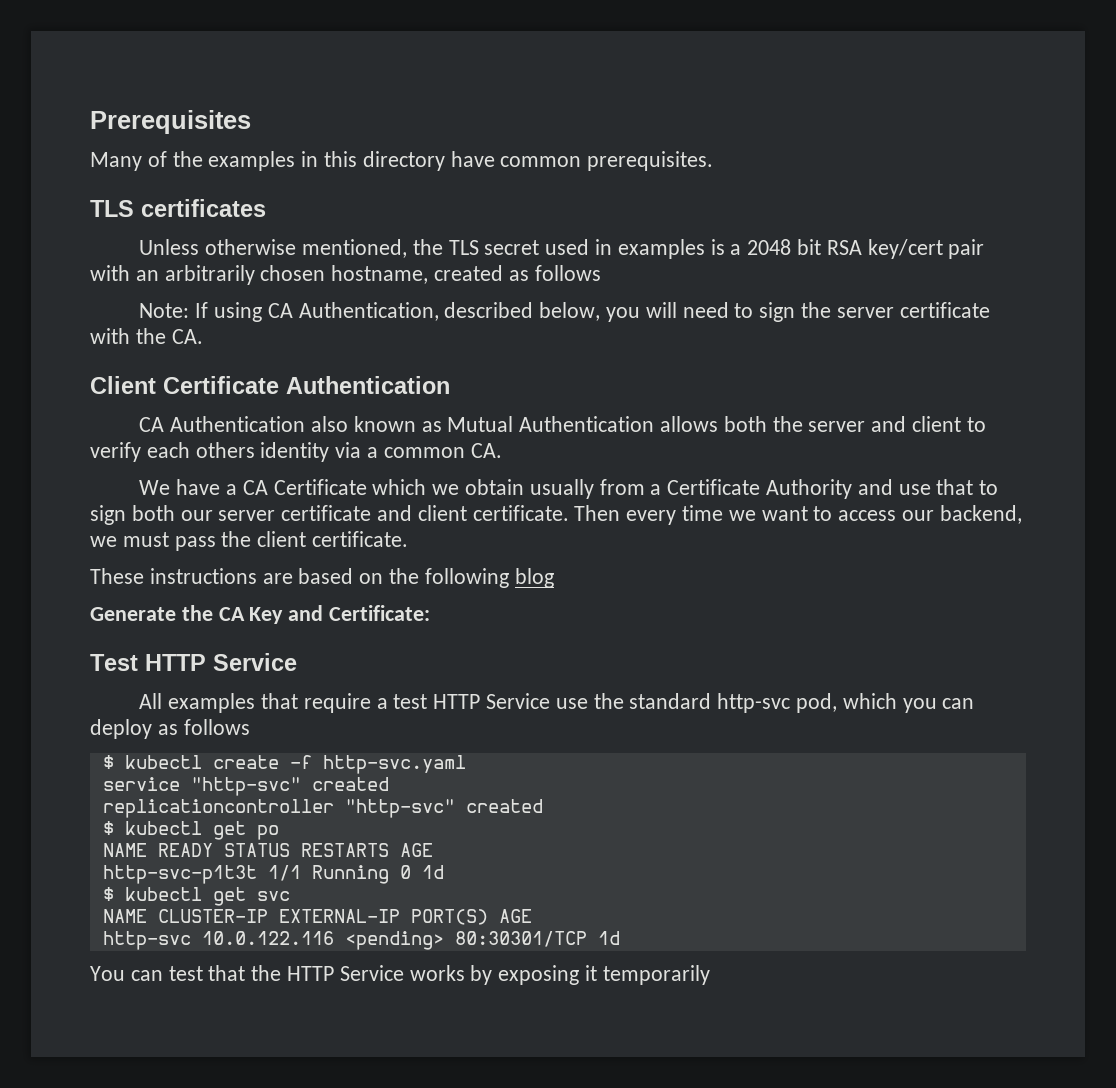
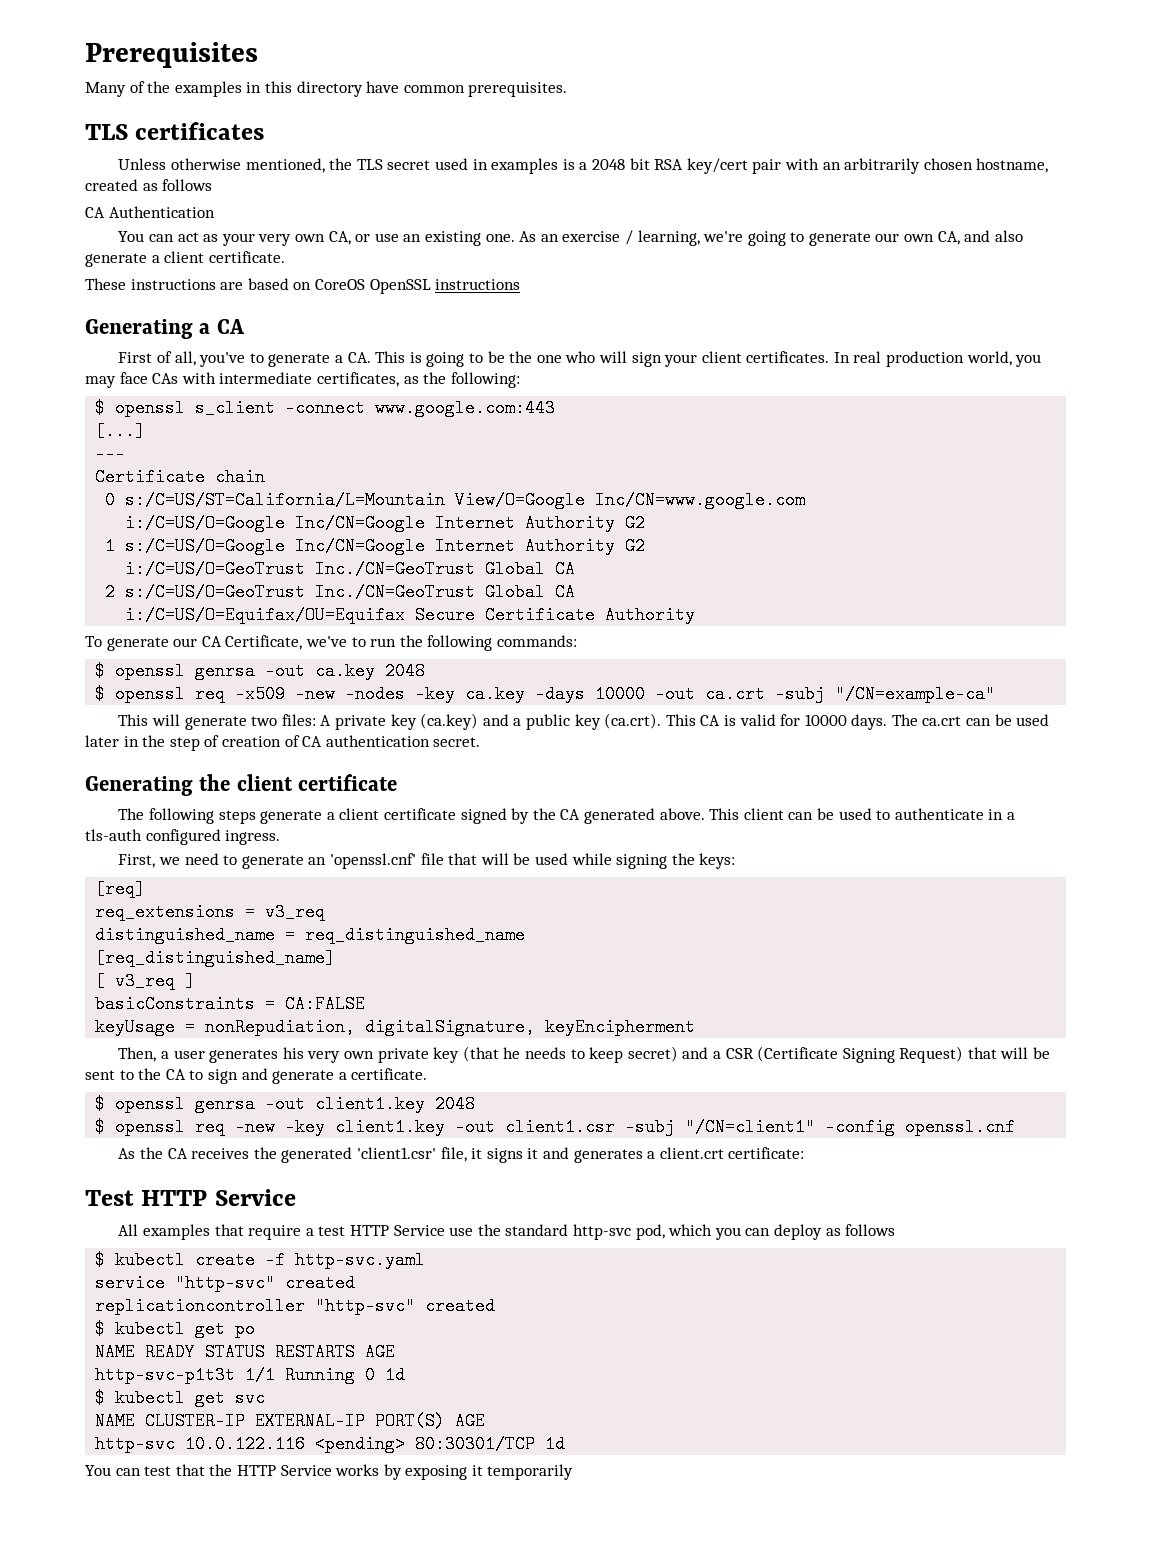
- Note: If using CA Authentication, described below, you will need to sign the server certificate with the CA.
- Client Certificate Authentication
- CA Authentication also known as Mutual Authentication allows both the server and client to verify each others identity via a common CA.
- We have a CA Certificate which we obtain usually from a Certificate Authority and use that to sign both our server certificate and client certificate. Then every time we want to access our backend, we must pass the client certificate.
+ CA Authentication
+ You can act as your very own CA, or use an existing one. As an exercise / learning, we're going to generate our own CA, and also generate a client certificate.
- These instructions are based on the following blog
- Generate the CA Key and Certificate:
+ These instructions are based on CoreOS OpenSSL instructions
+ Generating a CA
+ First of all, you've to generate a CA. This is going to be the one who will sign your client certificates. In real production world, you may face CAs with intermediate certificates, as the following:
+ $ openssl s_client -connect www.google.com:443
+ [...]
+ ---
+ Certificate chain
+ 0 s:/C=US/ST=California/L=Mountain View/O=Google Inc/CN=www.google.com
+ i:/C=US/O=Google Inc/CN=Google Internet Authority G2
+ 1 s:/C=US/O=Google Inc/CN=Google Internet Authority G2
+ i:/C=US/O=GeoTrust Inc./CN=GeoTrust Global CA
+ 2 s:/C=US/O=GeoTrust Inc./CN=GeoTrust Global CA
+ i:/C=US/O=Equifax/OU=Equifax Secure Certificate Authority
+ To generate our CA Certificate, we've to run the following commands:
+ $ openssl genrsa -out ca.key 2048
+ $ openssl req -x509 -new -nodes -key ca.key -days 10000 -out ca.crt -subj "/CN=example-ca"
+ This will generate two files: A private key (ca.key) and a public key (ca.crt). This CA is valid for 10000 days. The ca.crt can be used later in the step of creation of CA authentication secret.
+ Generating the client certificate
+ The following steps generate a client certificate signed by the CA generated above. This client can be used to authenticate in a tls-auth configured ingress.
+ First, we need to generate an 'openssl.cnf' file that will be used while signing the keys:
+ [req]
+ req_extensions = v3_req
+ distinguished_name = req_distinguished_name
+ [req_distinguished_name]
+ [ v3_req ]
+ basicConstraints = CA:FALSE
+ keyUsage = nonRepudiation, digitalSignature, keyEncipherment
+ Then, a user generates his very own private key (that he needs to keep secret) and a CSR (Certificate Signing Request) that will be sent to the CA to sign and generate a certificate.
+ $ openssl genrsa -out client1.key 2048
+ $ openssl req -new -key client1.key -out client1.csr -subj "/CN=client1" -config openssl.cnf
+ As the CA receives the generated 'client1.csr' file, it signs it and generates a client.crt certificate:

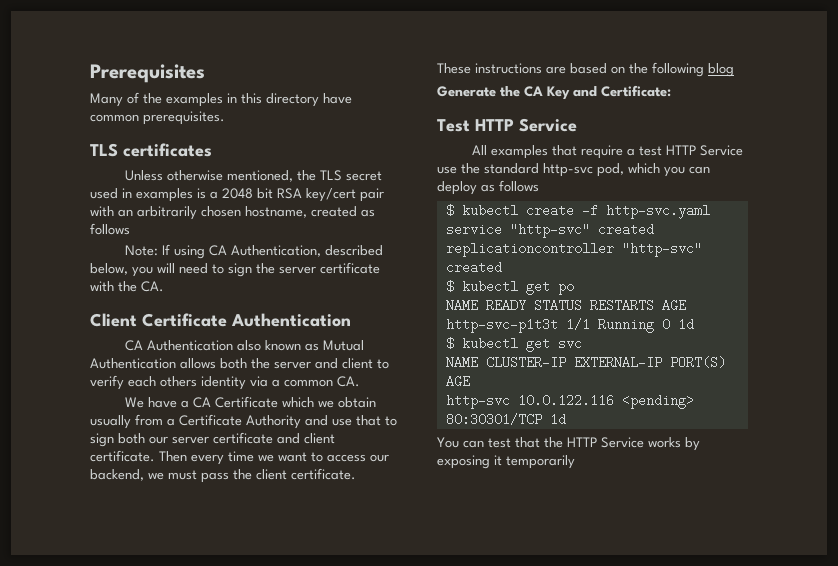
- CA Authentication
- You can act as your very own CA, or use an existing one. As an exercise / learning, we're going to generate our own CA, and also generate a client certificate.
+ Note: If using CA Authentication, described below, you will need to sign the server certificate with the CA.
+ Client Certificate Authentication
+ CA Authentication also known as Mutual Authentication allows both the server and client to verify each others identity via a common CA.
+ We have a CA Certificate which we obtain usually from a Certificate Authority and use that to sign both our server certificate and client certificate. Then every time we want to access our backend, we must pass the client certificate.
- These instructions are based on CoreOS OpenSSL instructions
- Generating a CA
- First of all, you've to generate a CA. This is going to be the one who will sign your client certificates. In real production world, you may face CAs with intermediate certificates, as the following:
- $ openssl s_client -connect www.google.com:443
- [...]
- ---
- Certificate chain
- 0 s:/C=US/ST=California/L=Mountain View/O=Google Inc/CN=www.google.com
- i:/C=US/O=Google Inc/CN=Google Internet Authority G2
- 1 s:/C=US/O=Google Inc/CN=Google Internet Authority G2
- i:/C=US/O=GeoTrust Inc./CN=GeoTrust Global CA
- 2 s:/C=US/O=GeoTrust Inc./CN=GeoTrust Global CA
- i:/C=US/O=Equifax/OU=Equifax Secure Certificate Authority
- To generate our CA Certificate, we've to run the following commands:
- $ openssl genrsa -out ca.key 2048
- $ openssl req -x509 -new -nodes -key ca.key -days 10000 -out ca.crt -subj "/CN=example-ca"
- This will generate two files: A private key (ca.key) and a public key (ca.crt). This CA is valid for 10000 days. The ca.crt can be used later in the step of creation of CA authentication secret.
- Generating the client certificate
- The following steps generate a client certificate signed by the CA generated above. This client can be used to authenticate in a tls-auth configured ingress.
- First, we need to generate an 'openssl.cnf' file that will be used while signing the keys:
- [req]
- req_extensions = v3_req
- distinguished_name = req_distinguished_name
- [req_distinguished_name]
- [ v3_req ]
- basicConstraints = CA:FALSE
- keyUsage = nonRepudiation, digitalSignature, keyEncipherment
- Then, a user generates his very own private key (that he needs to keep secret) and a CSR (Certificate Signing Request) that will be sent to the CA to sign and generate a certificate.
- $ openssl genrsa -out client1.key 2048
- $ openssl req -new -key client1.key -out client1.csr -subj "/CN=client1" -config openssl.cnf
- As the CA receives the generated 'client1.csr' file, it signs it and generates a client.crt certificate:
+ These instructions are based on the following blog
+ Generate the CA Key and Certificate:

